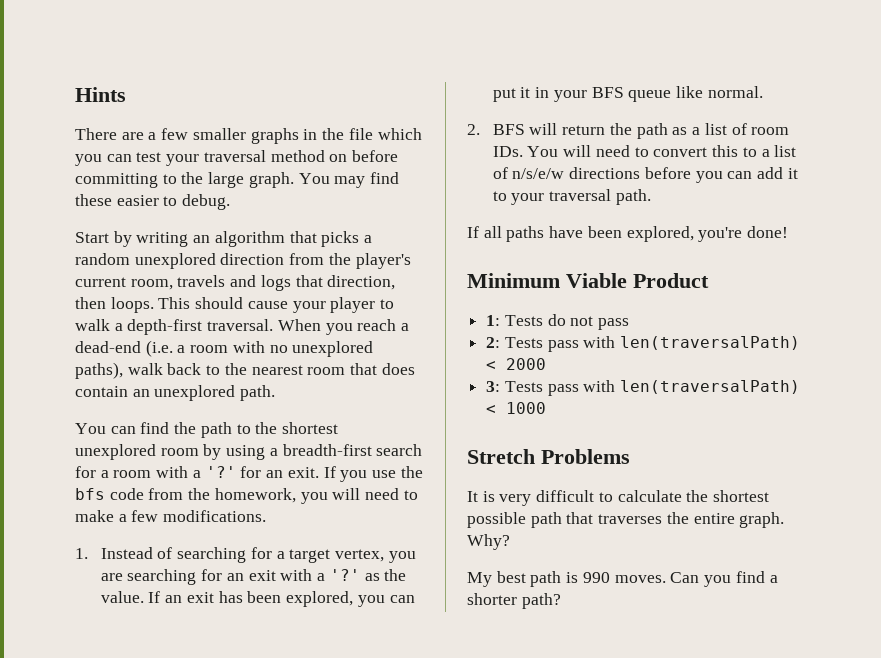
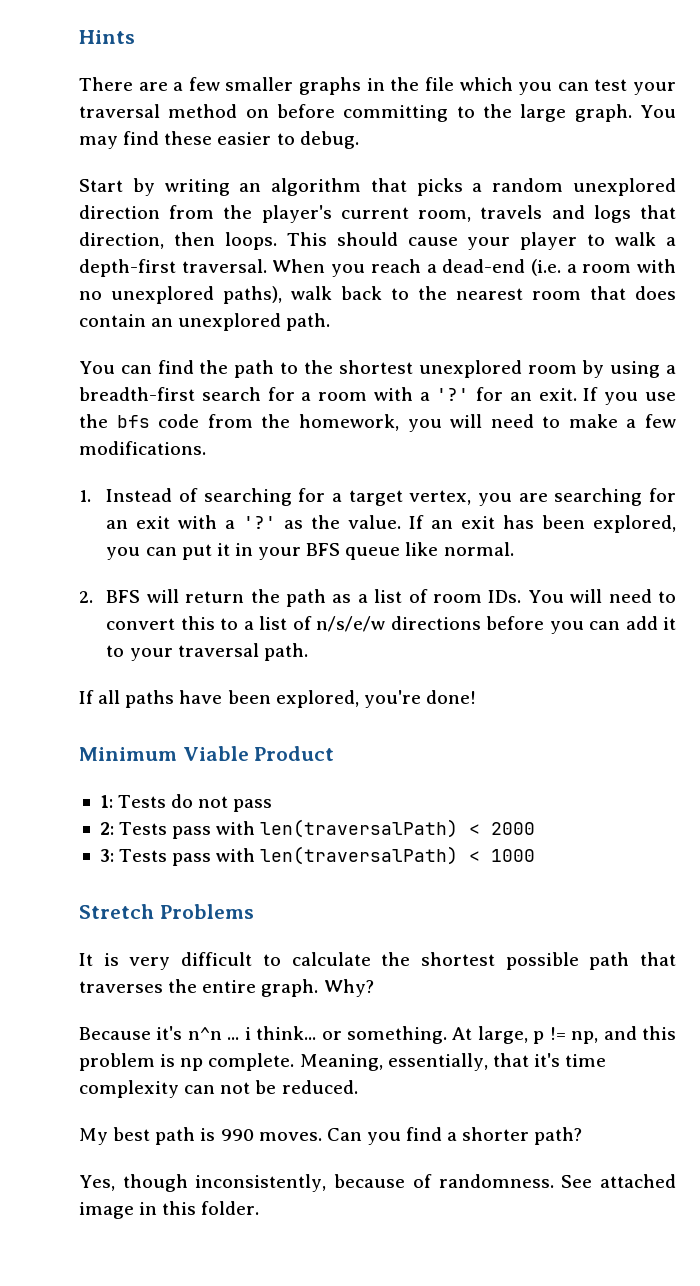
+ Because it's n^n ... i think... or something. At large, p != np, and this problem is np complete. Meaning, essentially, that it's time complexity can not be reduced.
+ Yes, though inconsistently, because of randomness. See attached image in this folder.

